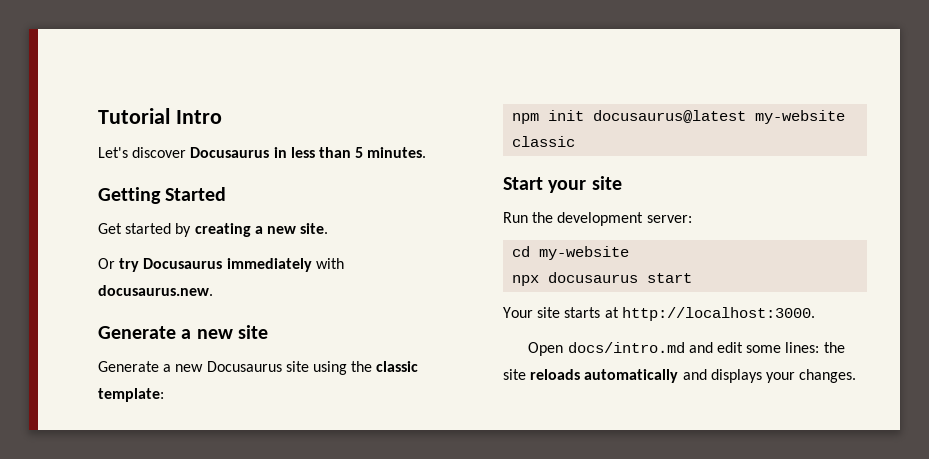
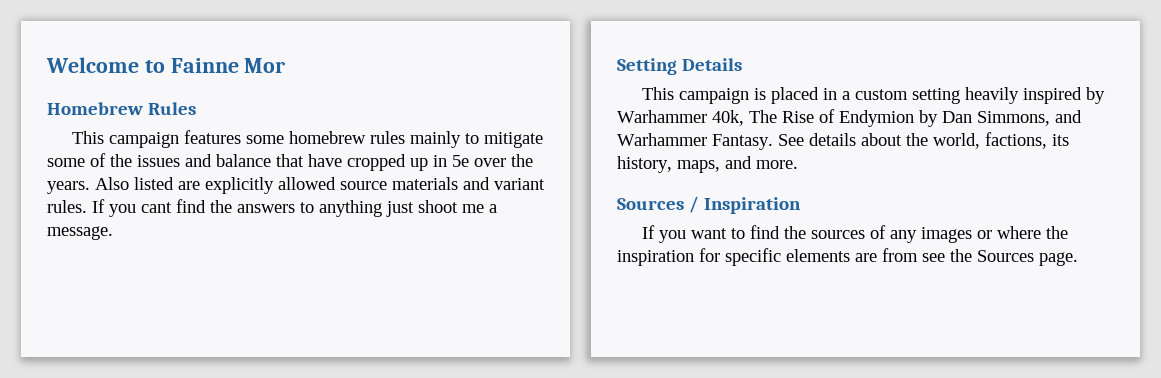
- Tutorial Intro
- Let's discover Docusaurus in less than 5 minutes.
- Getting Started
- Get started by creating a new site.
- Or try Docusaurus immediately with docusaurus.new.
- Generate a new site
- Generate a new Docusaurus site using the classic template:
- npm init docusaurus@latest my-website classic
- Start your site
- Run the development server:
- cd my-website
- npx docusaurus start
- Your site starts at http://localhost:3000.
- Open docs/intro.md and edit some lines: the site reloads automatically and displays your changes.
+ Welcome to Fainne Mor
+ Homebrew Rules
+ This campaign features some homebrew rules mainly to mitigate some of the issues and balance that have cropped up in 5e over the years. Also listed are explicitly allowed source materials and variant rules. If you cant find the answers to anything just shoot me a message.
+ Setting Details
+ This campaign is placed in a custom setting heavily inspired by Warhammer 40k, The Rise of Endymion by Dan Simmons, and Warhammer Fantasy. See details about the world, factions, its history, maps, and more.
+ Sources / Inspiration
+ If you want to find the sources of any images or where the inspiration for specific elements are from see the Sources page.

